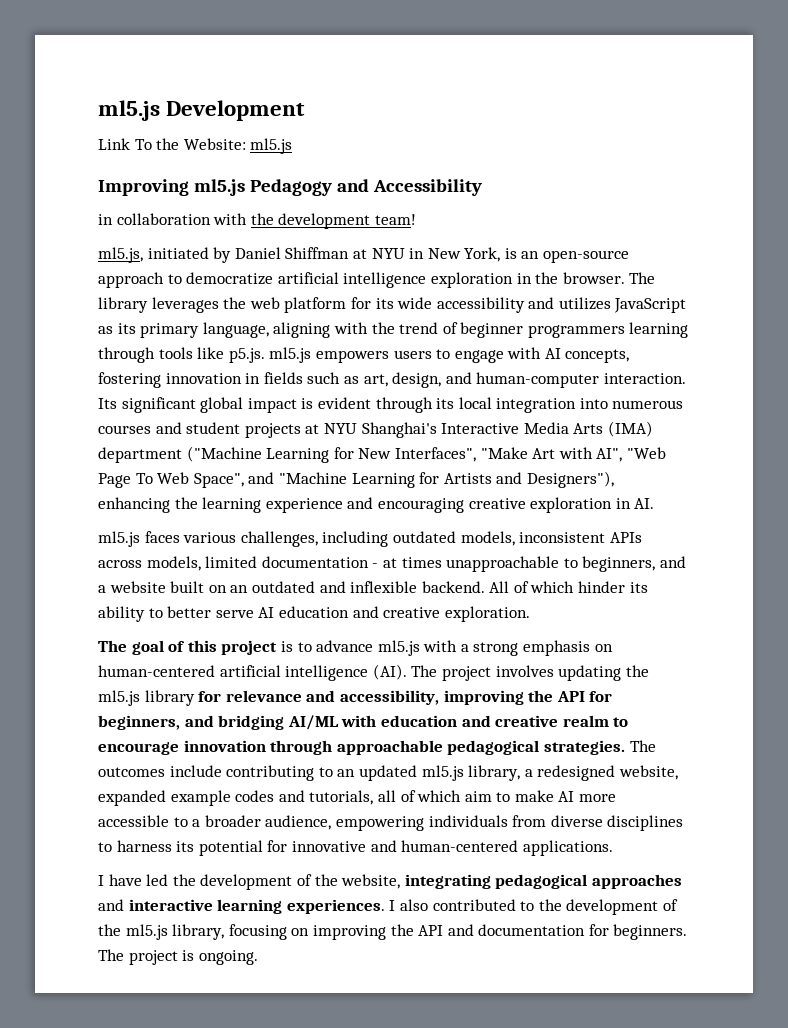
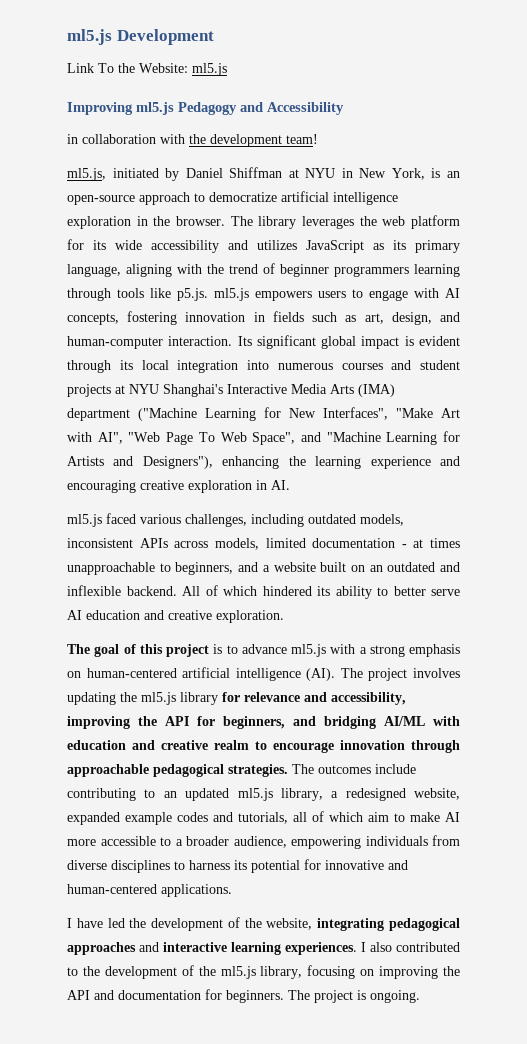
- ml5.js faces various challenges, including outdated models, inconsistent APIs across models, limited documentation - at times unapproachable to beginners, and a website built on an outdated and inflexible backend.
+ ml5.js faced various challenges, including outdated models, inconsistent APIs across models, limited documentation - at times unapproachable to beginners, and a website built on an outdated and inflexible backend.
- All of which hinder its ability to better serve AI education and creative exploration.
+ All of which hindered its ability to better serve AI education and creative exploration.

